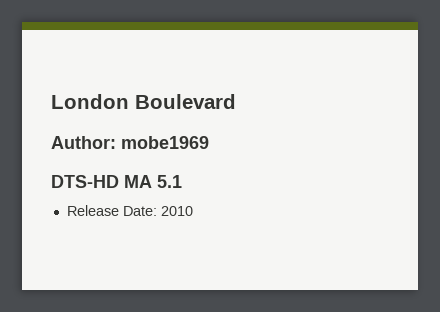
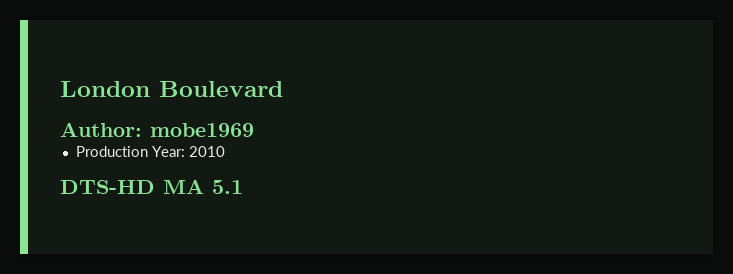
+ Production Year: 2010
- Release Date: 2010

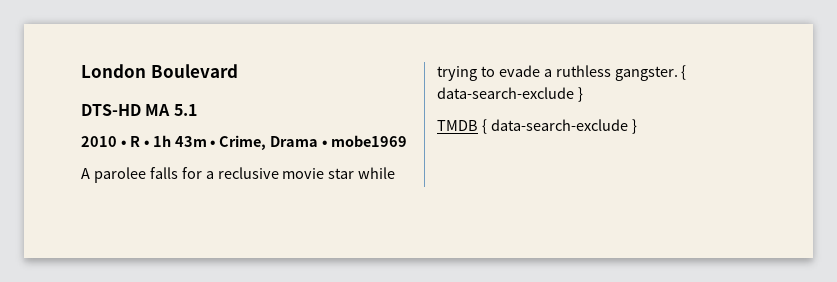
- Author: mobe1969
- Production Year: 2010
  DTS-HD MA 5.1
+ 2010 • R • 1h 43m • Crime, Drama • mobe1969
+ A parolee falls for a reclusive movie star while trying to evade a ruthless gangster. { data-search-exclude }
+ TMDB { data-search-exclude }

